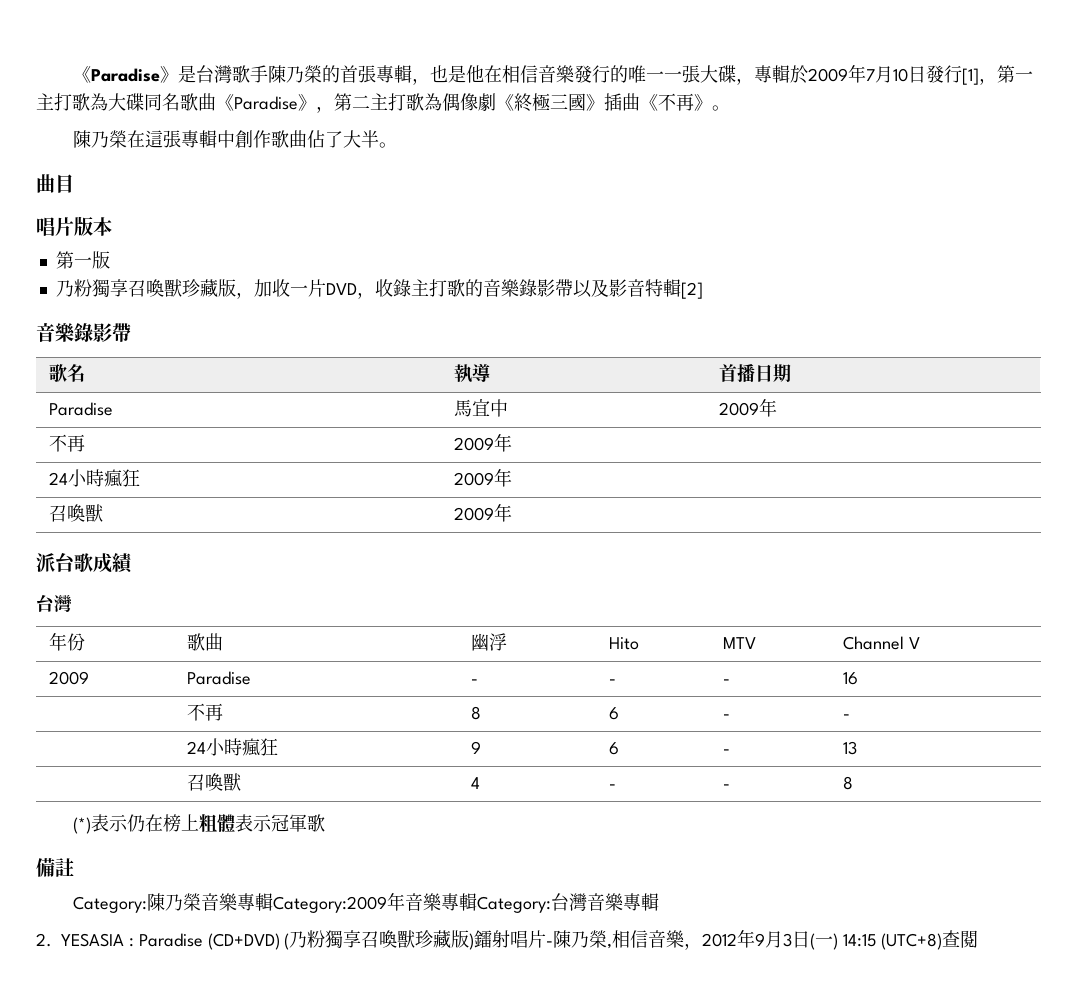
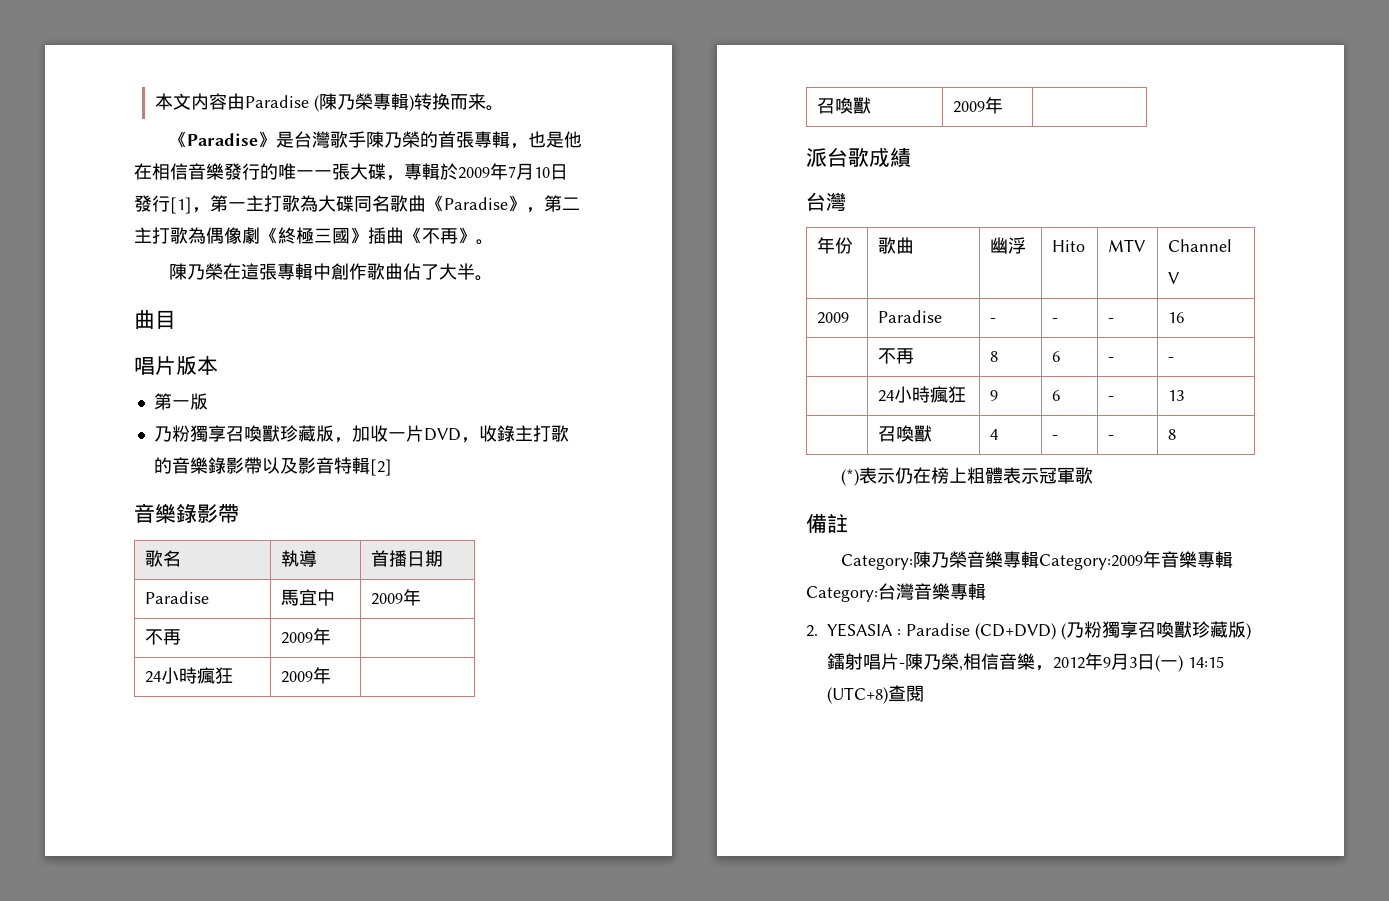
+ 本文内容由Paradise (陳乃榮專輯)转换而来。

